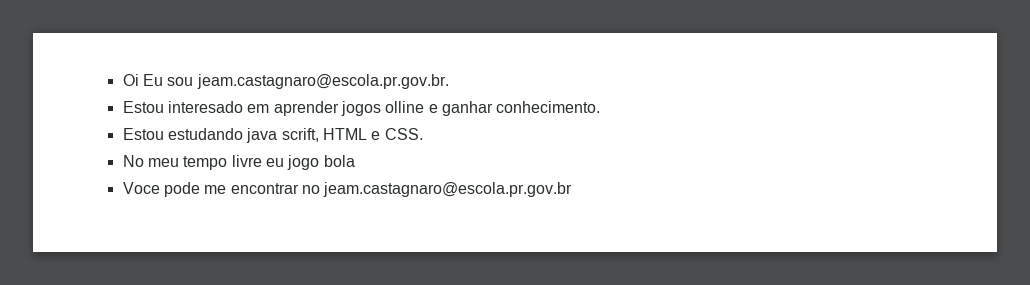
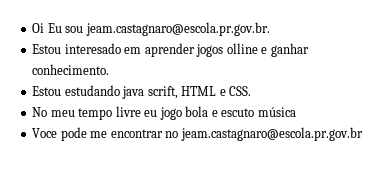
- No meu tempo livre eu jogo bola
+ No meu tempo livre eu jogo bola e escuto música

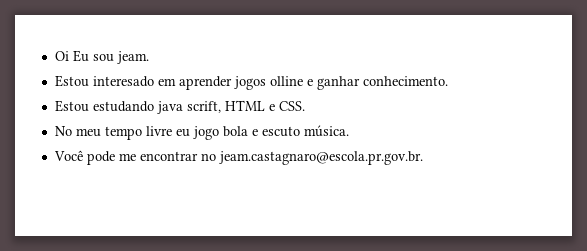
- Oi Eu sou jeam.castagnaro@escola.pr.gov.br.
+ Oi Eu sou jeam.
- No meu tempo livre eu jogo bola e escuto música
- Voce pode me encontrar no jeam.castagnaro@escola.pr.gov.br
+ No meu tempo livre eu jogo bola e escuto música.
+ Você pode me encontrar no jeam.castagnaro@escola.pr.gov.br.

